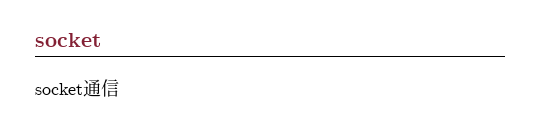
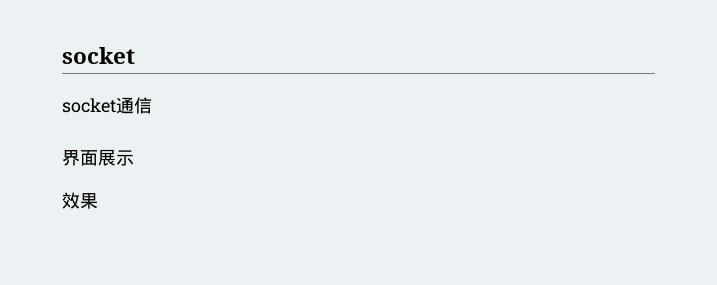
+ 界面展示
+ 效果

